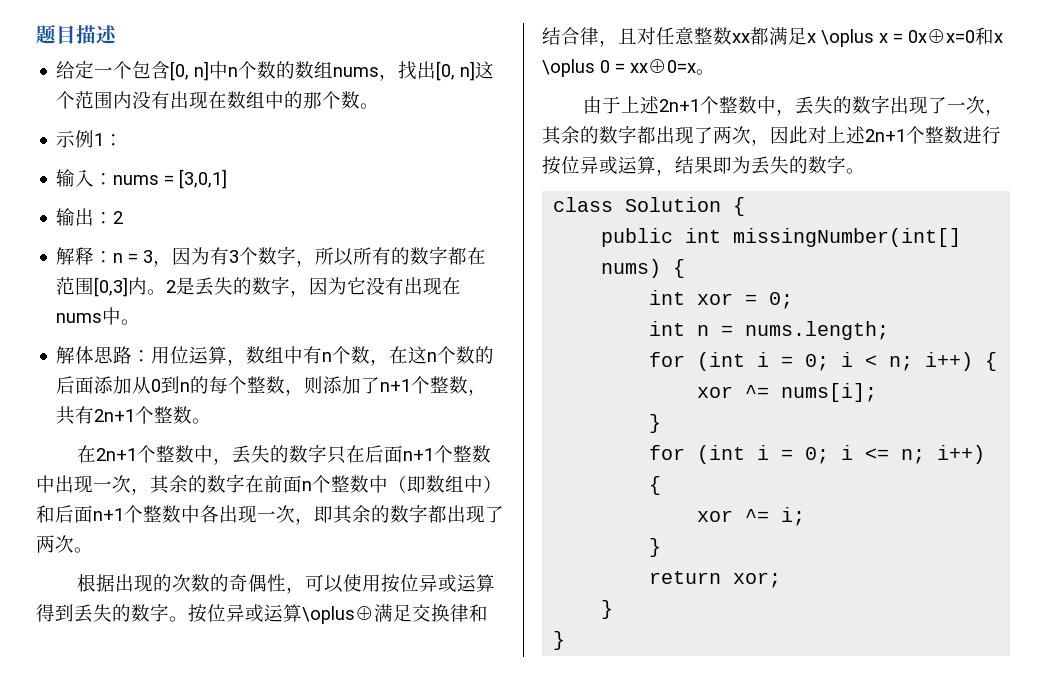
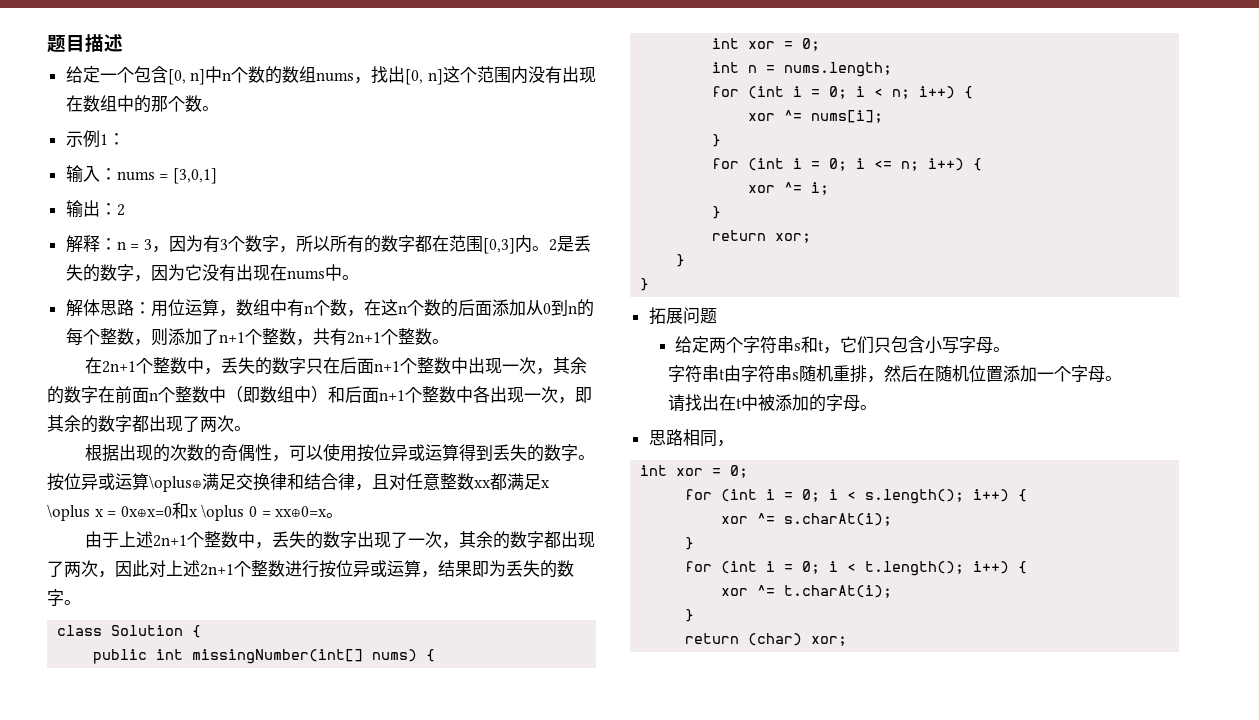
+ 拓展问题
+ 给定两个字符串s和t，它们只包含小写字母。
+ 字符串t由字符串s随机重排，然后在随机位置添加一个字母。
+ 请找出在t中被添加的字母。
+ 思路相同，
+ int xor = 0;
+ for (int i = 0; i < s.length(); i++) {
+ xor ^= s.charAt(i);
+ }
+ for (int i = 0; i < t.length(); i++) {
+ xor ^= t.charAt(i);
+ }
+ return (char) xor;

